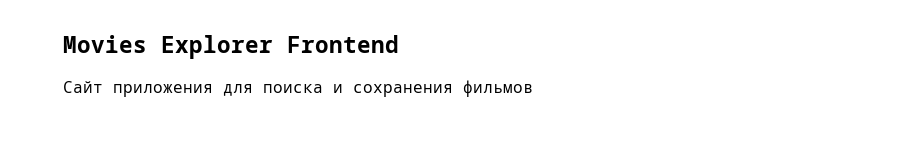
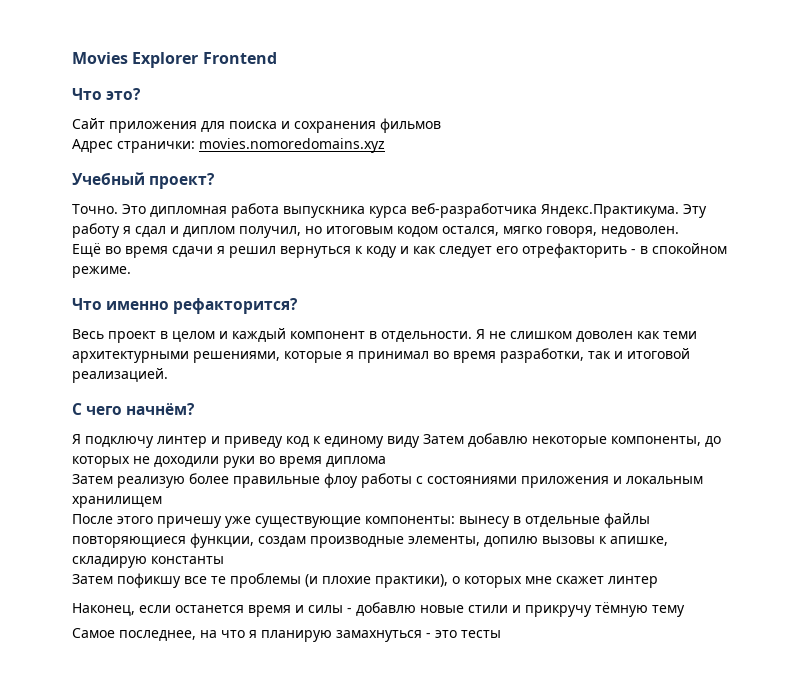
+ Что это?
+ Адрес странички: movies.nomoredomains.xyz
+ Учебный проект?
+ Точно. Это дипломная работа выпускника курса веб-разработчика Яндекс.Практикума. Эту работу я сдал и диплом получил, но итоговым кодом остался, мягко говоря, недоволен.
+ Ещё во время сдачи я решил вернуться к коду и как следует его отрефакторить - в спокойном режиме.
+ Что именно рефакторится?
+ Весь проект в целом и каждый компонент в отдельности. Я не слишком доволен как теми архитектурными решениями, которые я принимал во время разработки, так и итоговой реализацией.
+ С чего начнём?
+ Я подключу линтер и приведу код к единому виду Затем добавлю некоторые компоненты, до которых не доходили руки во время диплома
+ Затем реализую более правильные флоу работы с состояниями приложения и локальным хранилищем
+ После этого причешу уже существующие компоненты: вынесу в отдельные файлы повторяющиеся функции, создам производные элементы, допилю вызовы к апишке, складирую константы
+ Затем пофикшу все те проблемы (и плохие практики), о которых мне скажет линтер
+ Наконец, если останется время и силы - добавлю новые стили и прикручу тёмную тему
+ Самое последнее, на что я планирую замахнуться - это тесты

